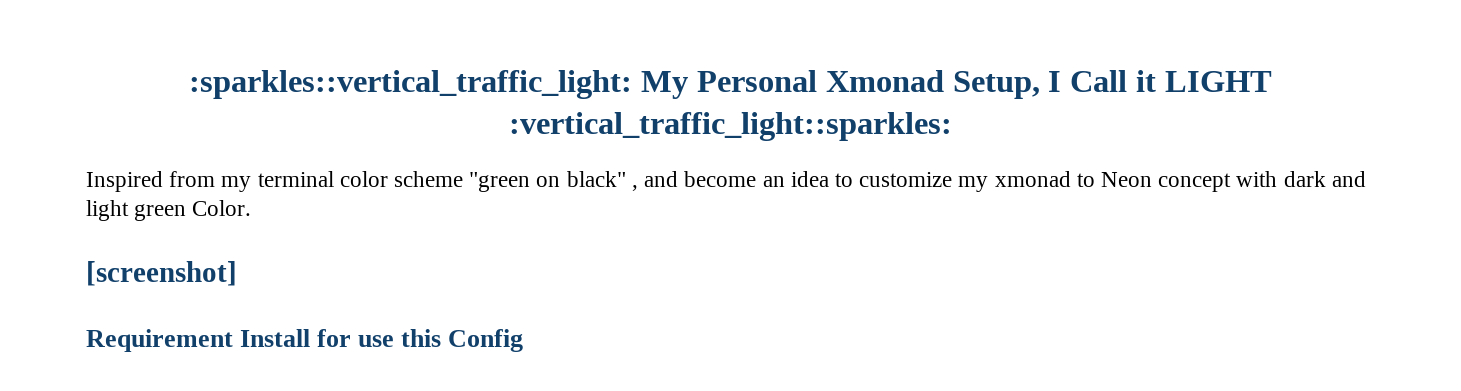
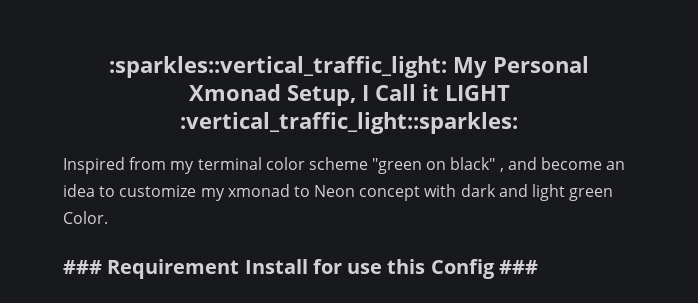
- [screenshot]
- Requirement Install for use this Config
+ ### Requirement Install for use this Config ###

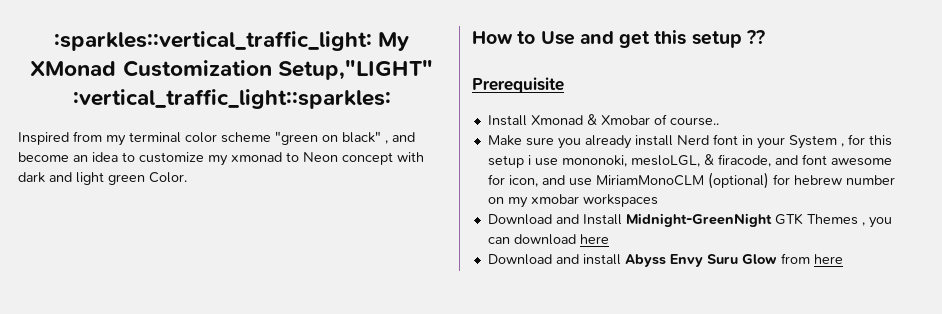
- :sparkles::vertical_traffic_light: My Personal Xmonad Setup, I Call it LIGHT :vertical_traffic_light::sparkles:
+ :sparkles::vertical_traffic_light: My XMonad Customization Setup,"LIGHT" :vertical_traffic_light::sparkles:
- ### Requirement Install for use this Config ###
+ How to Use and get this setup ??
+ Prerequisite
+ Install Xmonad & Xmobar of course..
+ Make sure you already install Nerd font in your System , for this setup i use mononoki, mesloLGL, & firacode, and font awesome for icon, and use MiriamMonoCLM (optional) for hebrew number on my xmobar workspaces
+ Download and Install Midnight-GreenNight GTK Themes , you can download here
+ Download and install Abyss Envy Suru Glow from here

